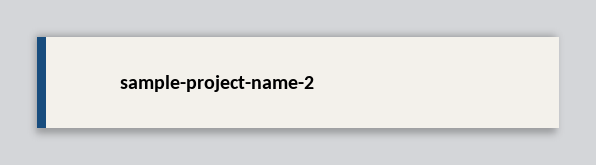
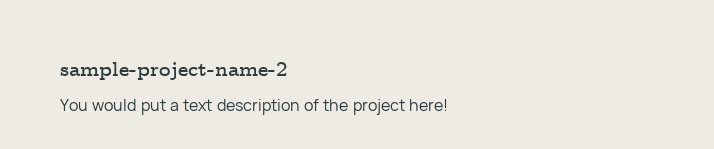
+ You would put a text description of the project here!

